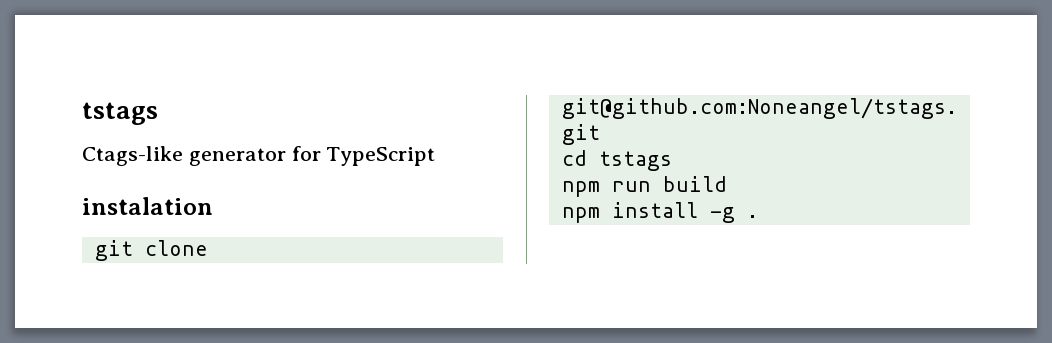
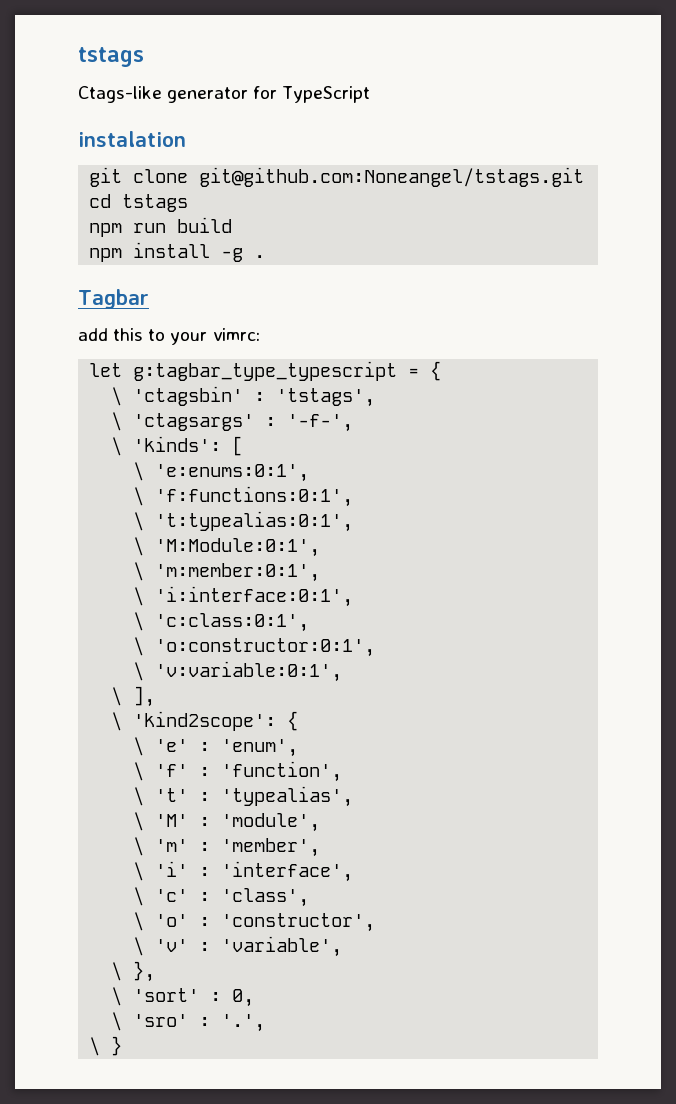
+ Tagbar
+ add this to your vimrc:
+ let g:tagbar_type_typescript = {
+ \ 'ctagsbin' : 'tstags',
+ \ 'ctagsargs' : '-f-',
+ \ 'kinds': [
+ \ 'e:enums:0:1',
+ \ 'f:functions:0:1',
+ \ 't:typealias:0:1',
+ \ 'M:Module:0:1',
+ \ 'm:member:0:1',
+ \ 'i:interface:0:1',
+ \ 'c:class:0:1',
+ \ 'o:constructor:0:1',
+ \ 'v:variable:0:1',
+ \ ],
+ \ 'kind2scope': {
+ \ 'e' : 'enum',
+ \ 'f' : 'function',
+ \ 't' : 'typealias',
+ \ 'M' : 'module',
+ \ 'm' : 'member',
+ \ 'i' : 'interface',
+ \ 'c' : 'class',
+ \ 'o' : 'constructor',
+ \ 'v' : 'variable',
+ \ },
+ \ 'sort' : 0,
+ \ 'sro' : '.',
+ \ }

